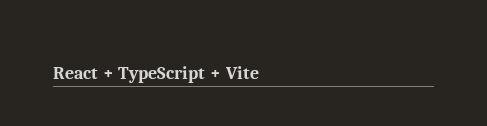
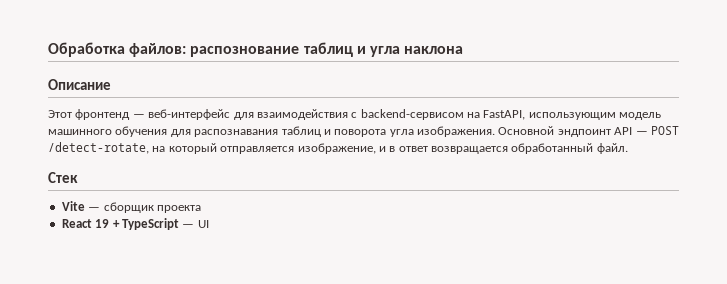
- React + TypeScript + Vite
+ Обработка файлов: распознование таблиц и угла наклона
+ Описание
+ Этот фронтенд — веб-интерфейс для взаимодействия с backend-сервисом на FastAPI, использующим модель машинного обучения для распознавания таблиц и поворота угла изображения. Основной эндпоинт API — POST /detect-rotate, на который отправляется изображение, и в ответ возвращается обработанный файл.
+ Стек
+ Vite — сборщик проекта
+ React 19 + TypeScript — UI

